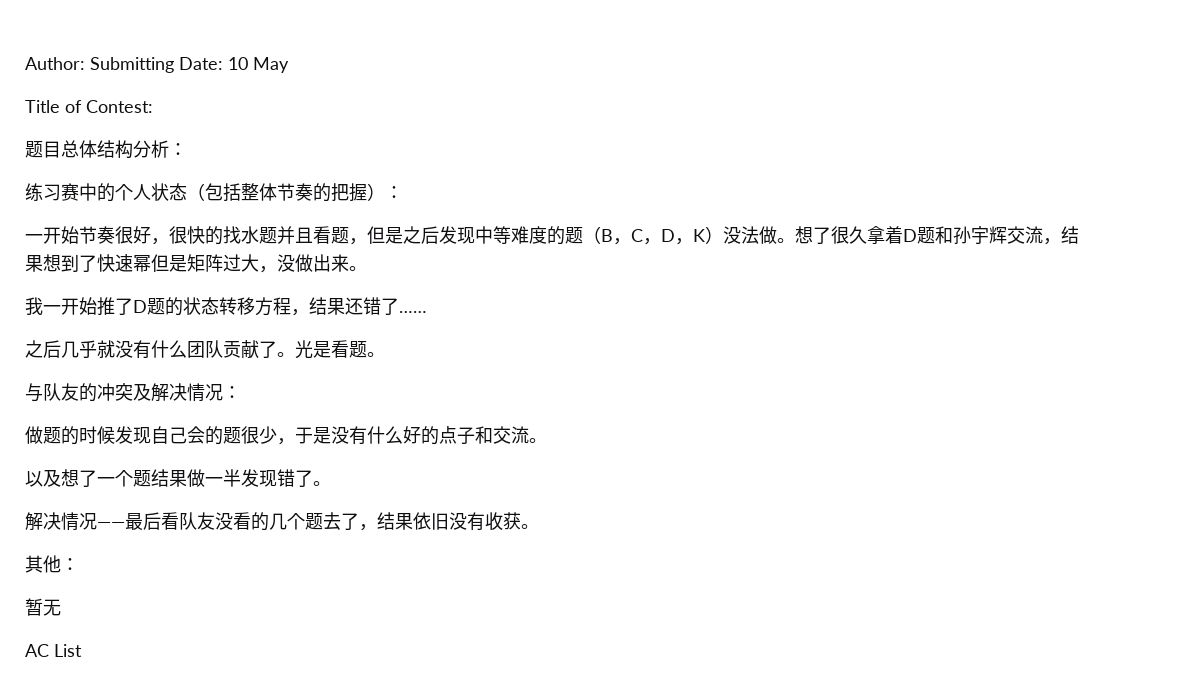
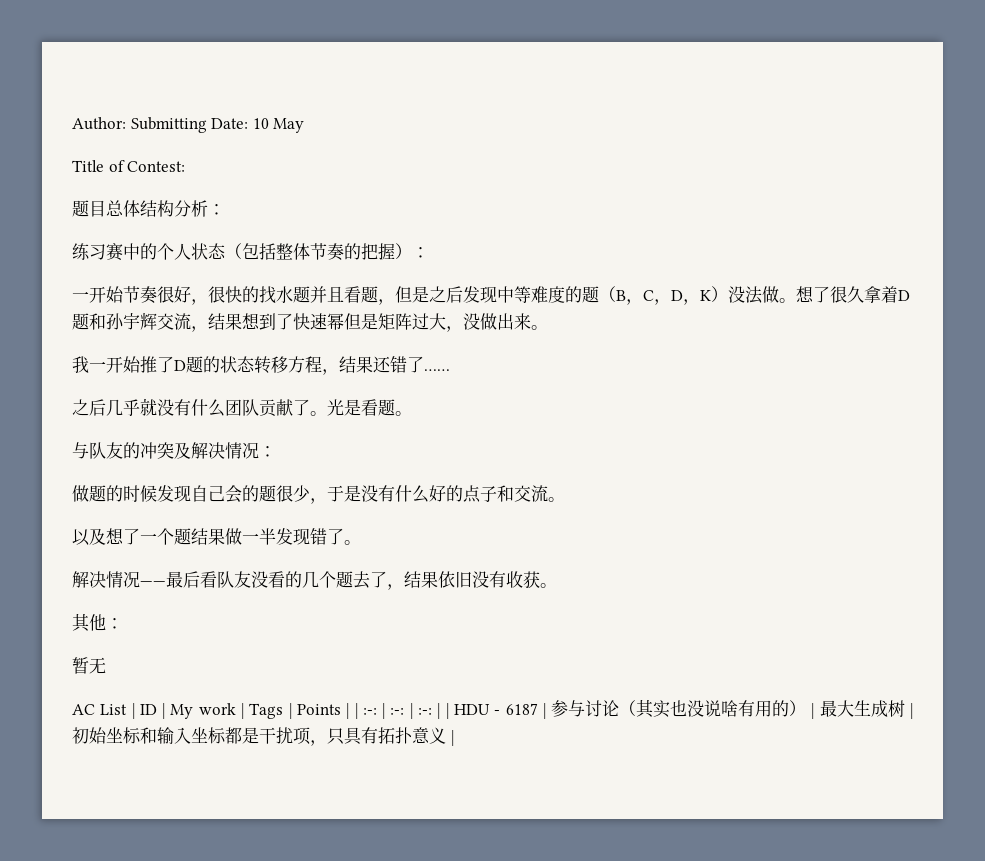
- AC List
+ AC List | ID | My work | Tags | Points | | :-: | :-: | :-: | | HDU - 6187 | 参与讨论（其实也没说啥有用的） | 最大生成树 | 初始坐标和输入坐标都是干扰项，只具有拓扑意义 |

